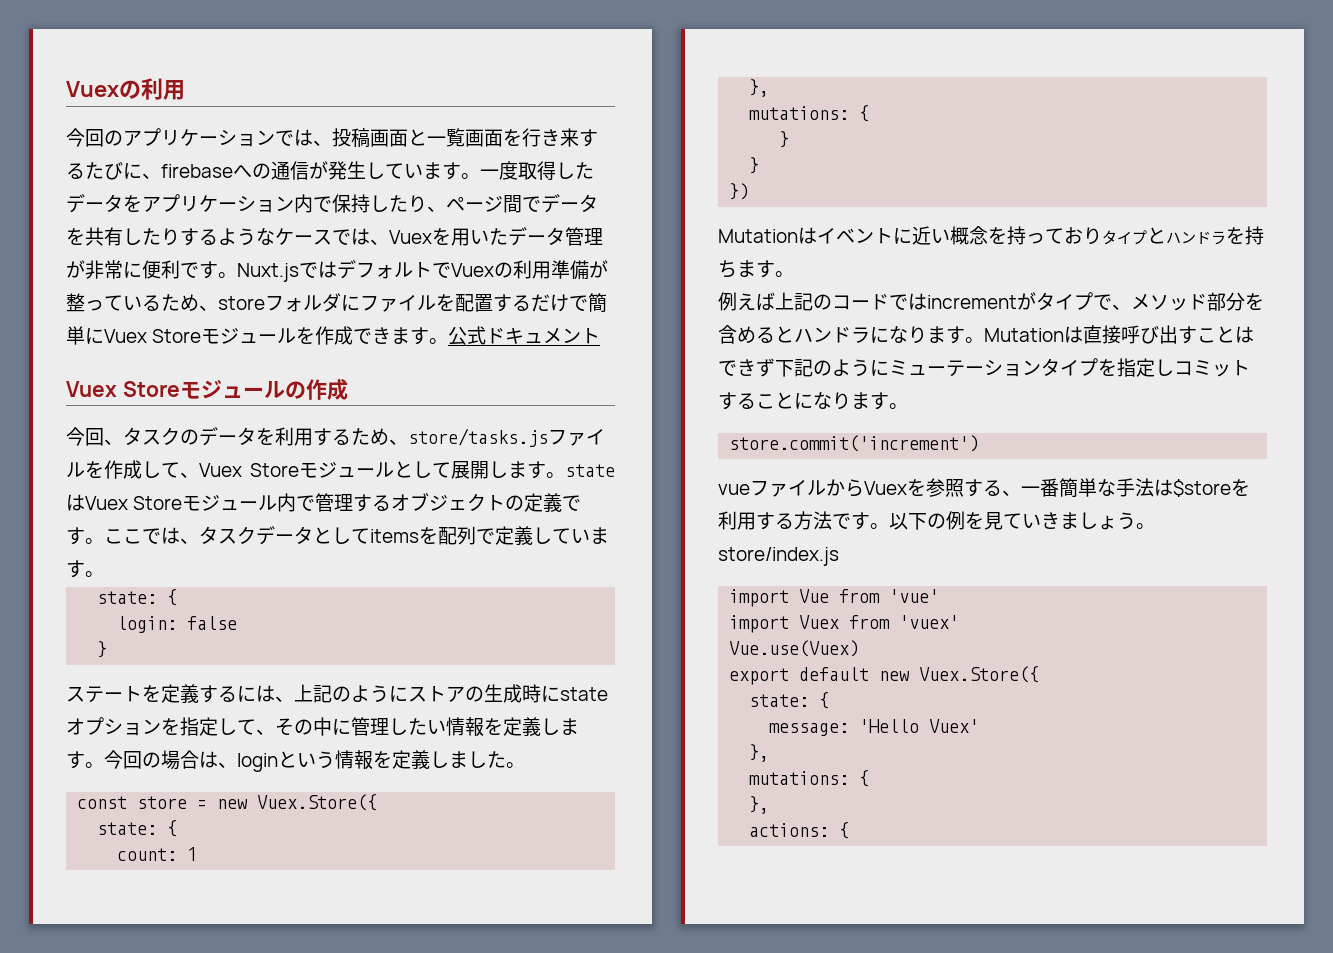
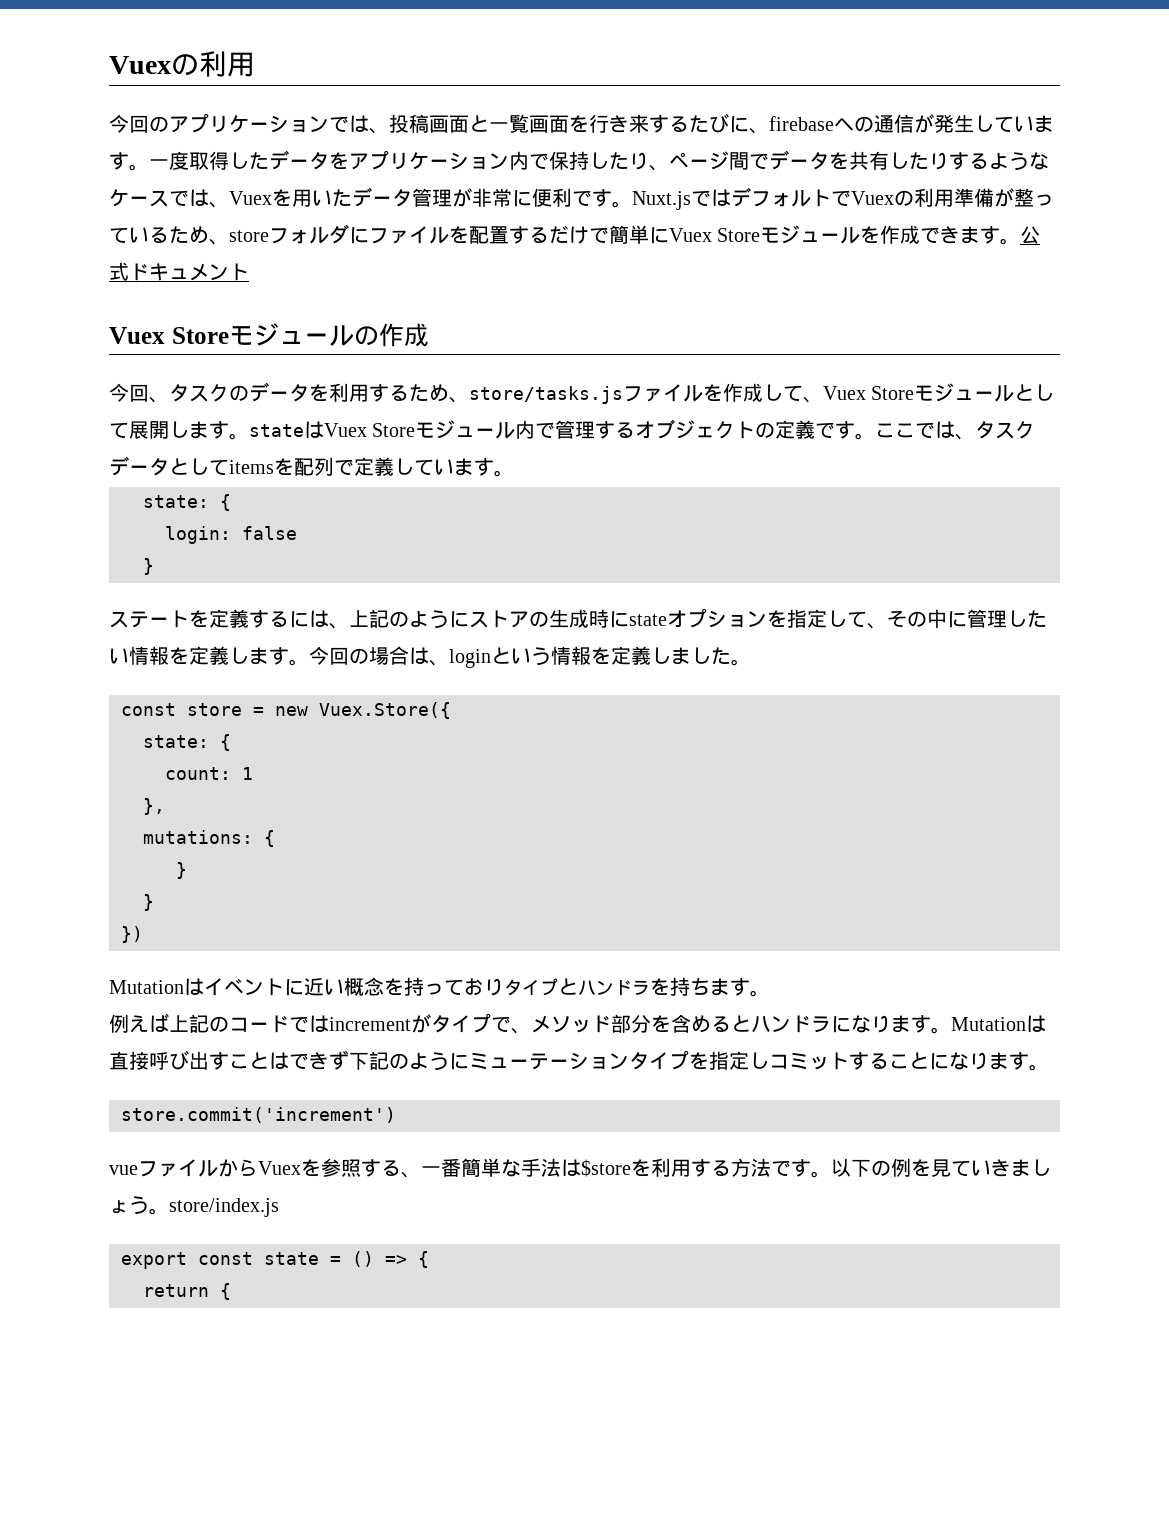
- import Vue from 'vue'
- import Vuex from 'vuex'
- Vue.use(Vuex)
- export default new Vuex.Store({
- state: {
- message: 'Hello Vuex'
- },
- mutations: {
- },
- actions: {
+ export const state = () => {
+ return {

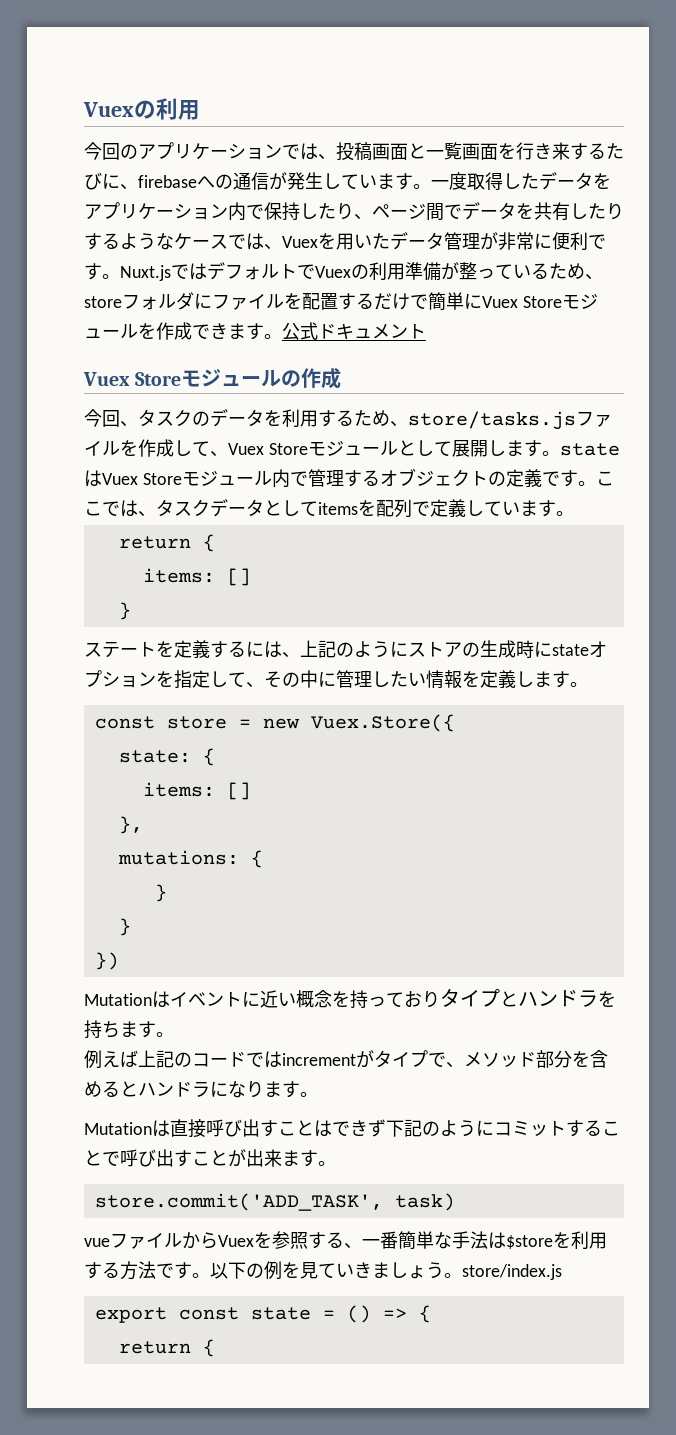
  ここでは、タスクデータとしてitemsを配列で定義しています。
- state: {
- login: false
+ return {
+ items: []
- 今回の場合は、loginという情報を定義しました。
  const store = new Vuex.Store({
  state: {
- count: 1
+ items: []
- 例えば上記のコードではincrementがタイプで、メソッド部分を含めるとハンドラになります。Mutationは直接呼び出すことはできず下記のようにミューテーションタイプを指定しコミットすることになります。
- store.commit('increment')
+ 例えば上記のコードではincrementがタイプで、メソッド部分を含めるとハンドラになります。
+ Mutationは直接呼び出すことはできず下記のようにコミットすることで呼び出すことが出来ます。
+ store.commit('ADD_TASK', task)

